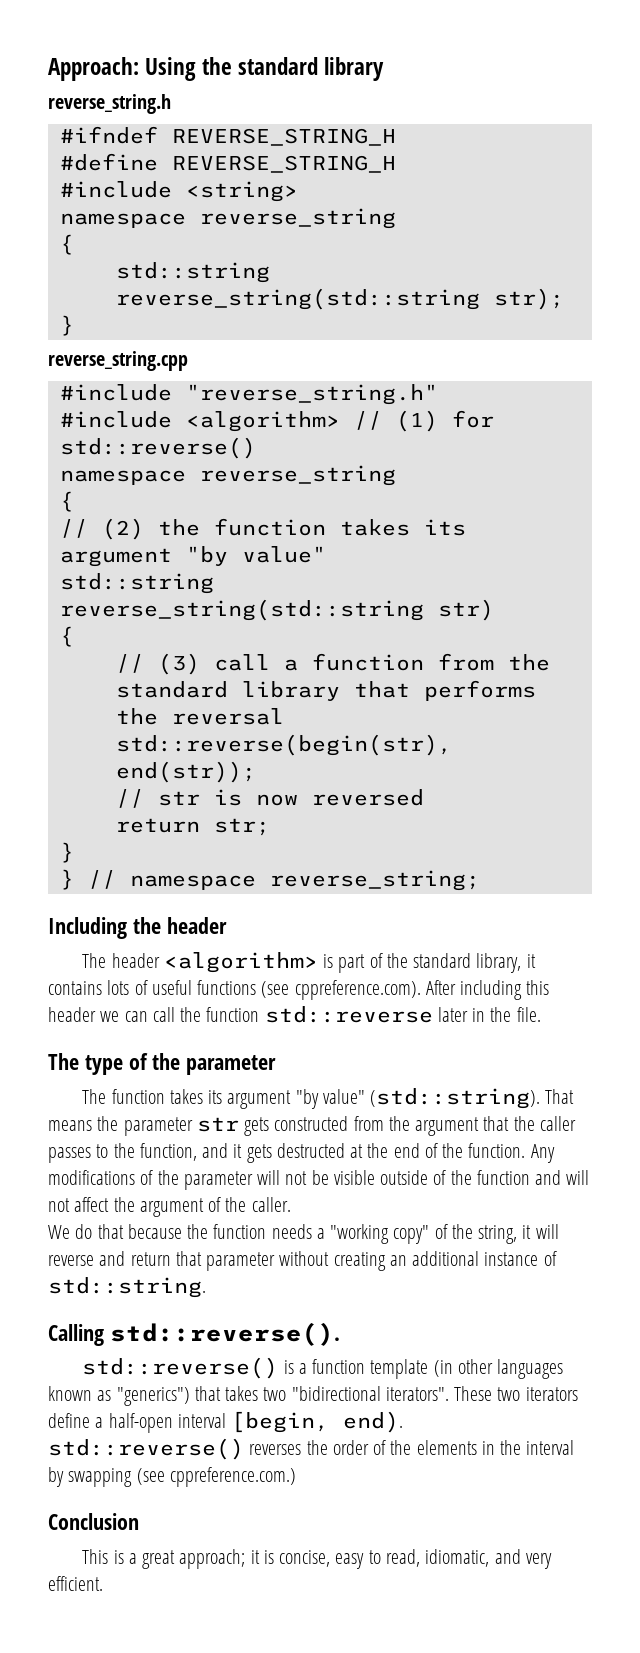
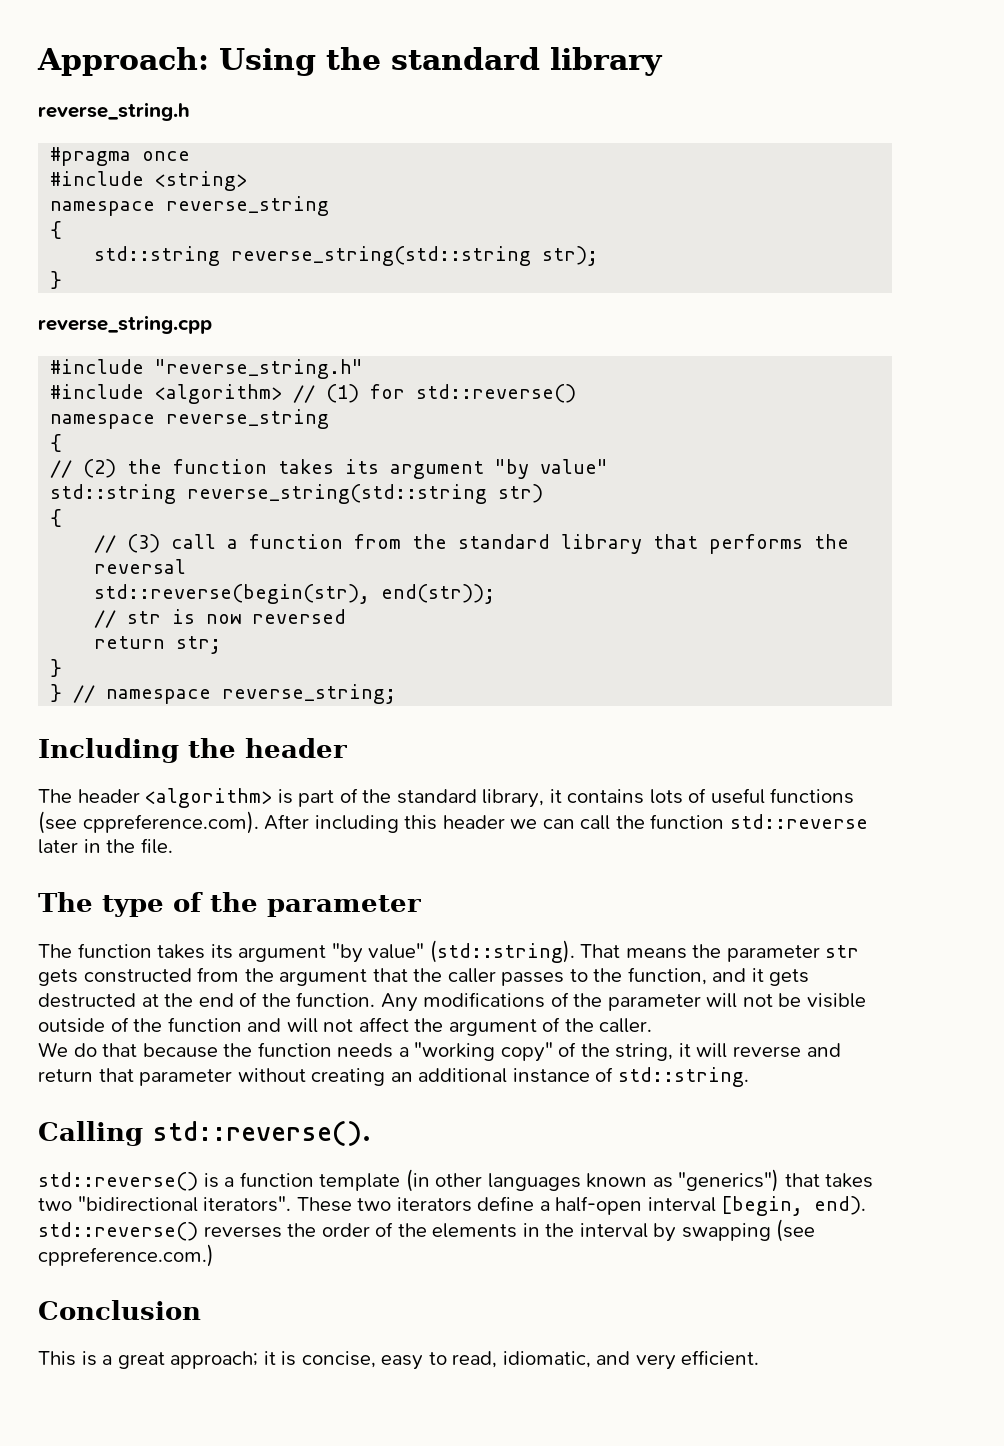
- #ifndef REVERSE_STRING_H
- #define REVERSE_STRING_H
+ #pragma once

